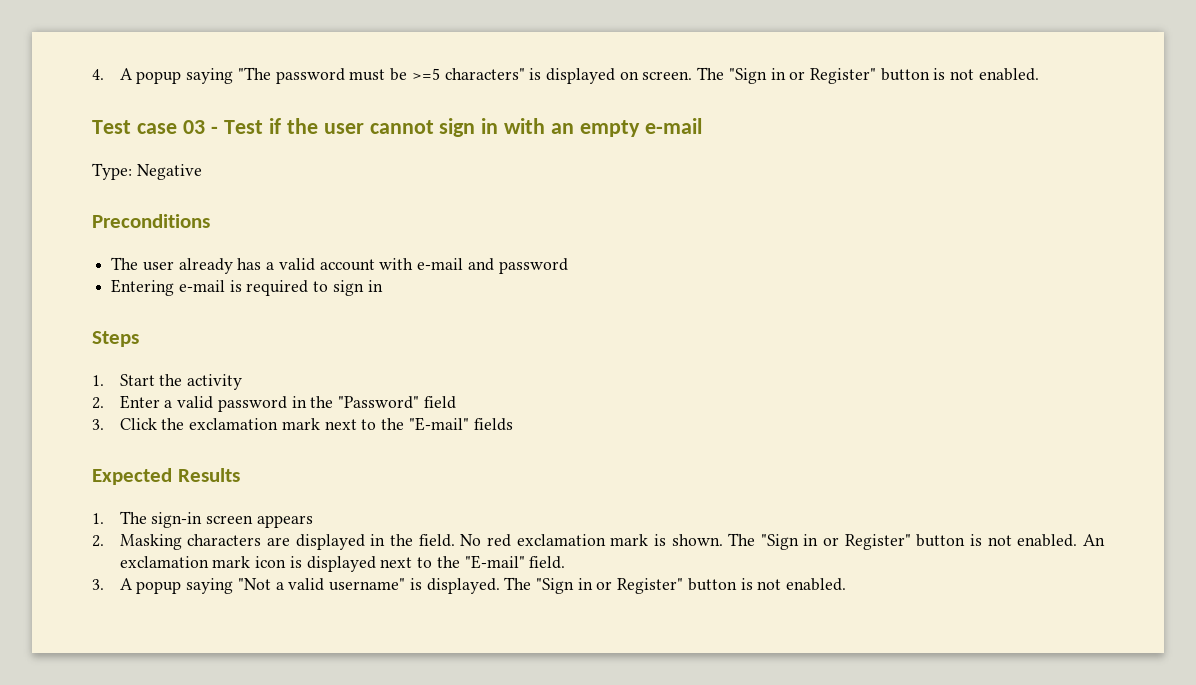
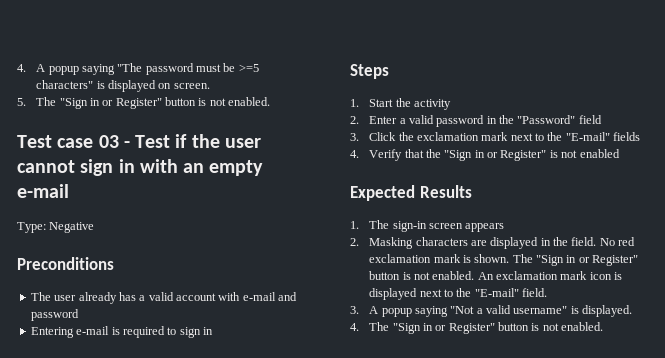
- 4. A popup saying "The password must be >=5 characters" is displayed on screen. The "Sign in or Register" button is not enabled.
+ 4. A popup saying "The password must be >=5 characters" is displayed on screen.
+ 5. The "Sign in or Register" button is not enabled.
+ 4. Verify that the "Sign in or Register" is not enabled
- 3. A popup saying "Not a valid username" is displayed. The "Sign in or Register" button is not enabled.
+ 3. A popup saying "Not a valid username" is displayed.
+ 4. The "Sign in or Register" button is not enabled.

